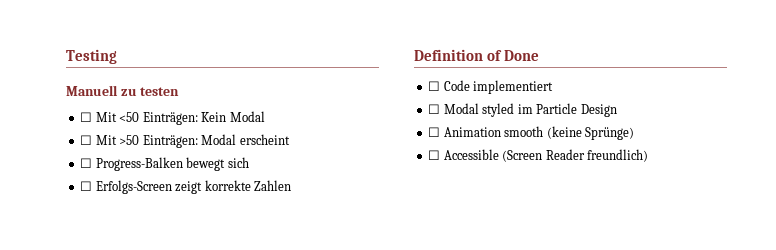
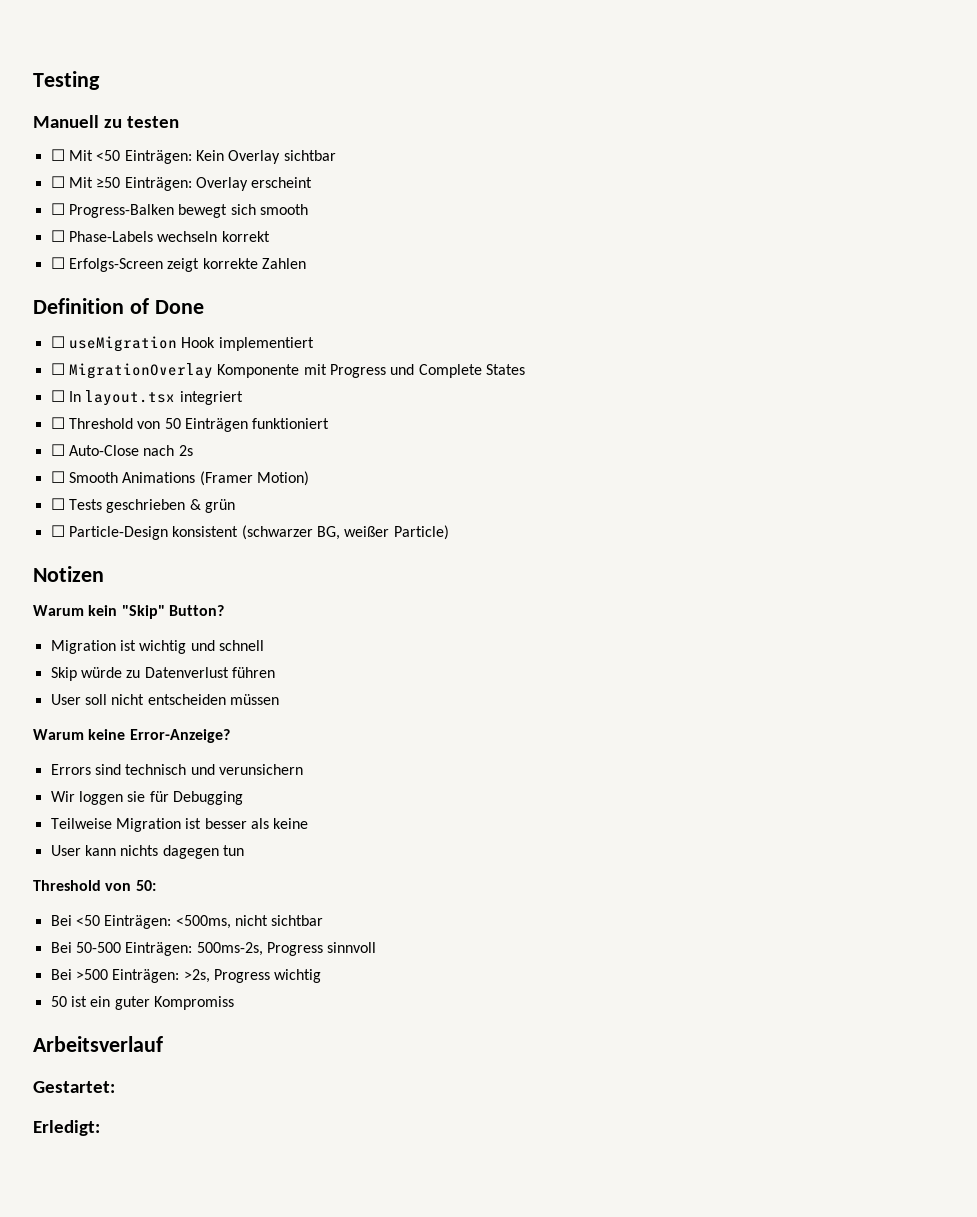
- ☐ Mit <50 Einträgen: Kein Modal
- ☐ Mit >50 Einträgen: Modal erscheint
+ ☐ Mit <50 Einträgen: Kein Overlay sichtbar
+ ☐ Mit ≥50 Einträgen: Overlay erscheint
- ☐ Progress-Balken bewegt sich
+ ☐ Progress-Balken bewegt sich smooth
+ ☐ Phase-Labels wechseln korrekt
- ☐ Code implementiert
+ ☐ useMigration Hook implementiert
- ☐ Modal styled im Particle Design
- ☐ Animation smooth (keine Sprünge)
- ☐ Accessible (Screen Reader freundlich)
+ ☐ MigrationOverlay Komponente mit Progress und Complete States
+ ☐ In layout.tsx integriert
+ ☐ Threshold von 50 Einträgen funktioniert
+ ☐ Auto-Close nach 2s
+ ☐ Smooth Animations (Framer Motion)
+ ☐ Tests geschrieben & grün
+ ☐ Particle-Design konsistent (schwarzer BG, weißer Particle)
+ Notizen
+ Warum kein "Skip" Button?
+ Migration ist wichtig und schnell
+ Skip würde zu Datenverlust führen
+ User soll nicht entscheiden müssen
+ Warum keine Error-Anzeige?
+ Errors sind technisch und verunsichern
+ Wir loggen sie für Debugging
+ Teilweise Migration ist besser als keine
+ User kann nichts dagegen tun
+ Threshold von 50:
+ Bei <50 Einträgen: <500ms, nicht sichtbar
+ Bei 50-500 Einträgen: 500ms-2s, Progress sinnvoll
+ Bei >500 Einträgen: >2s, Progress wichtig
+ 50 ist ein guter Kompromiss
+ Arbeitsverlauf
+ Gestartet:
+ Erledigt:

